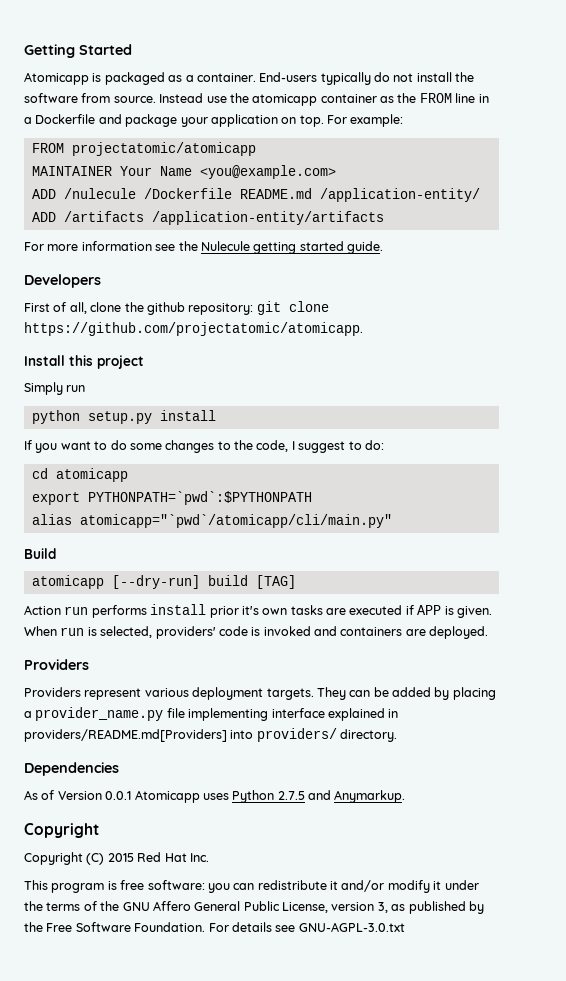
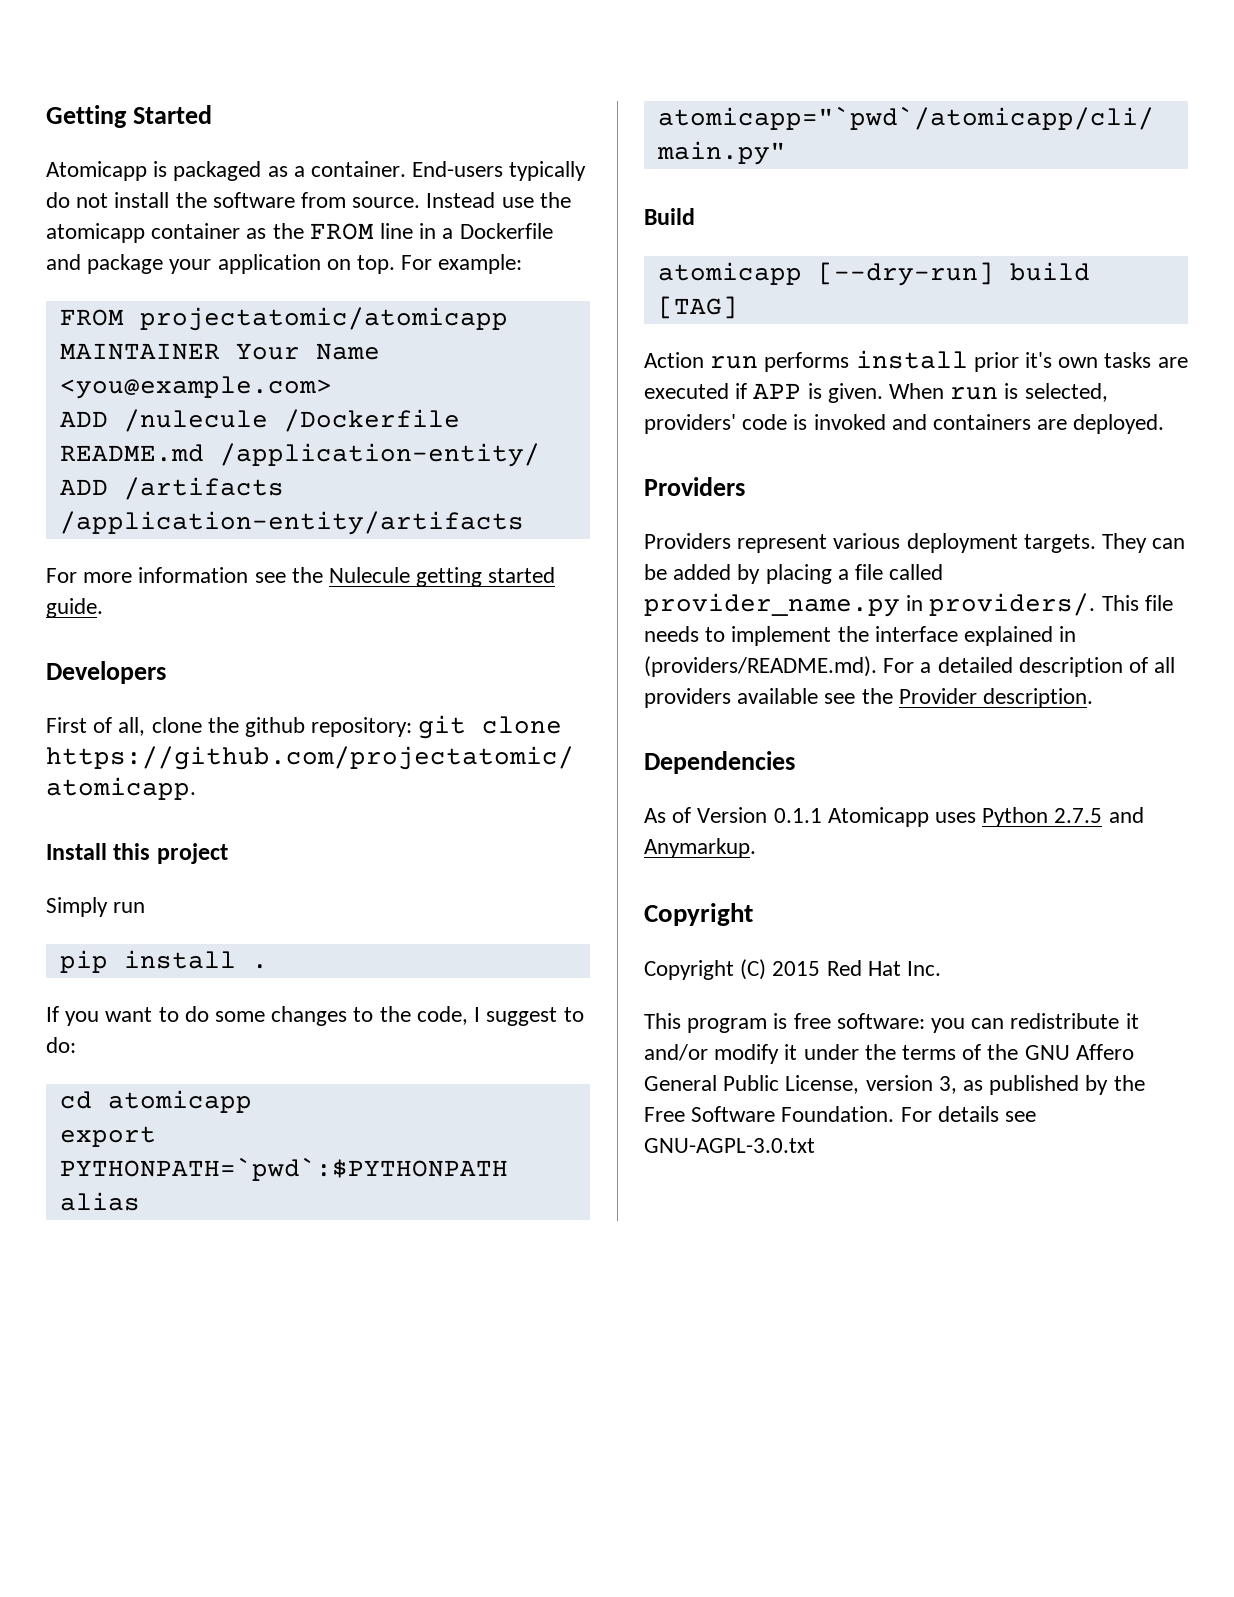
- python setup.py install
+ pip install .
- They can be added by placing a provider_name.py file implementing interface explained in providers/README.md[Providers] into providers/ directory.
+ They can be added by placing a file called provider_name.py in providers/. This file needs to implement the interface explained in (providers/README.md). For a detailed description of all providers available see the Provider description.
- As of Version 0.0.1 Atomicapp uses Python 2.7.5 and Anymarkup.
+ As of Version 0.1.1 Atomicapp uses Python 2.7.5 and Anymarkup.

